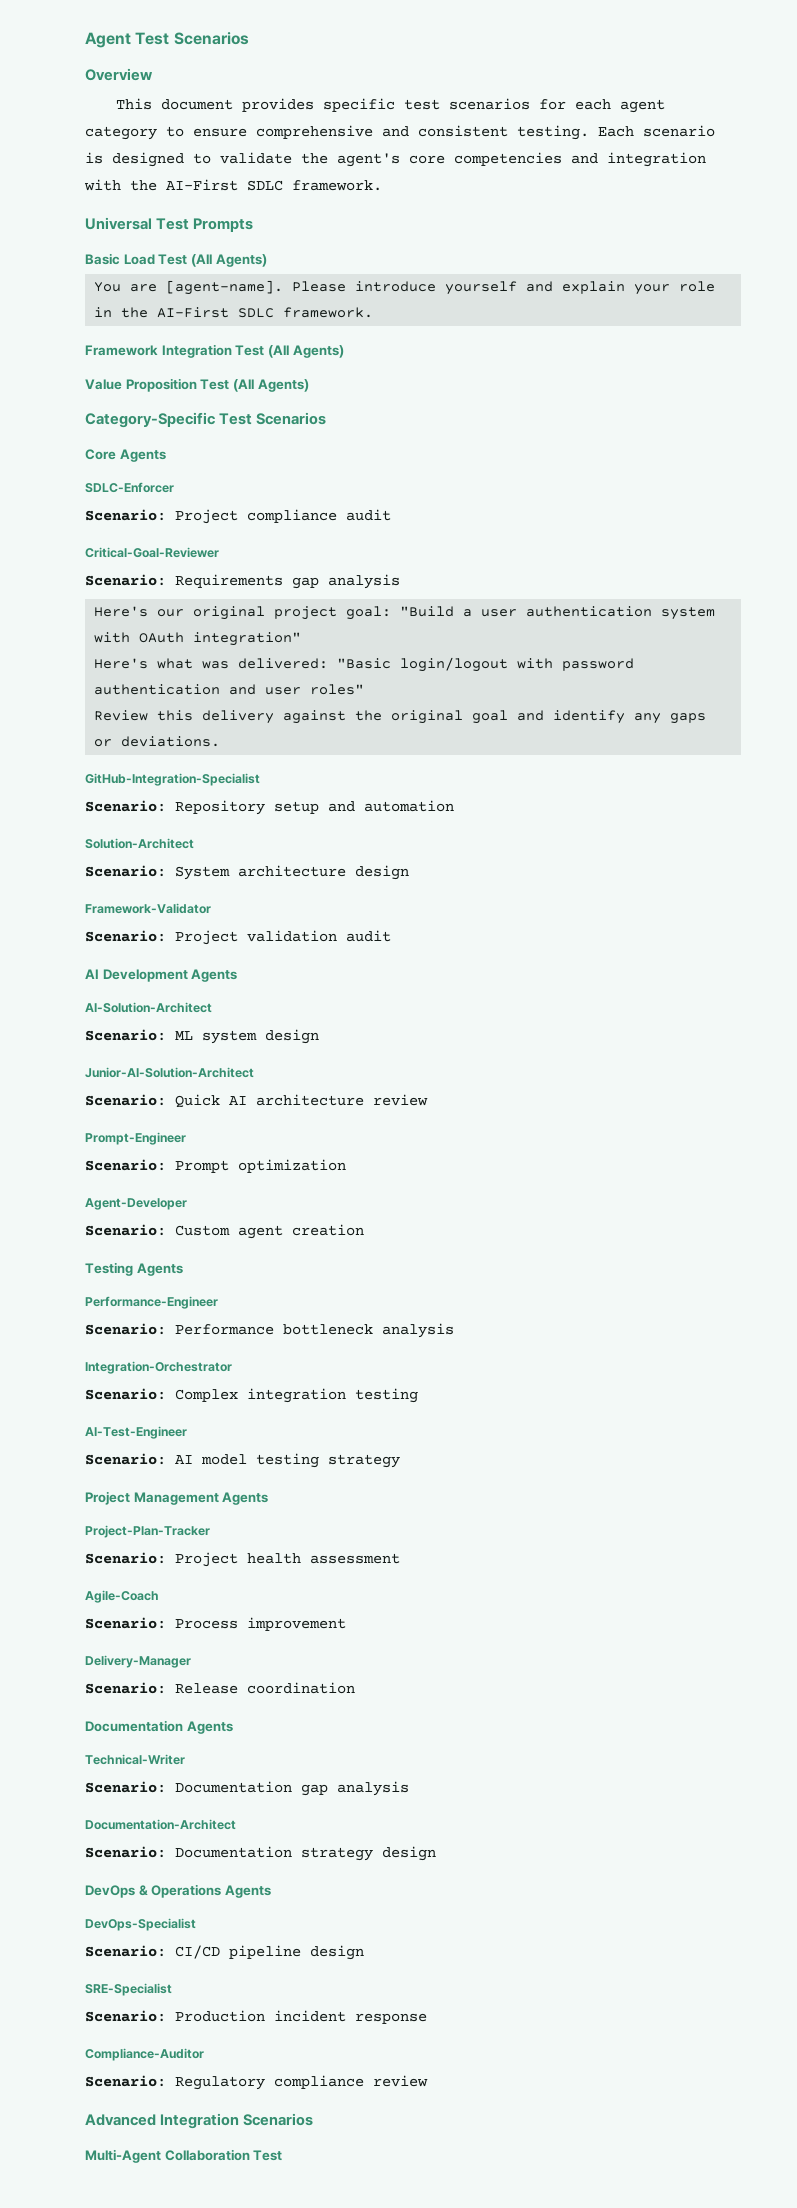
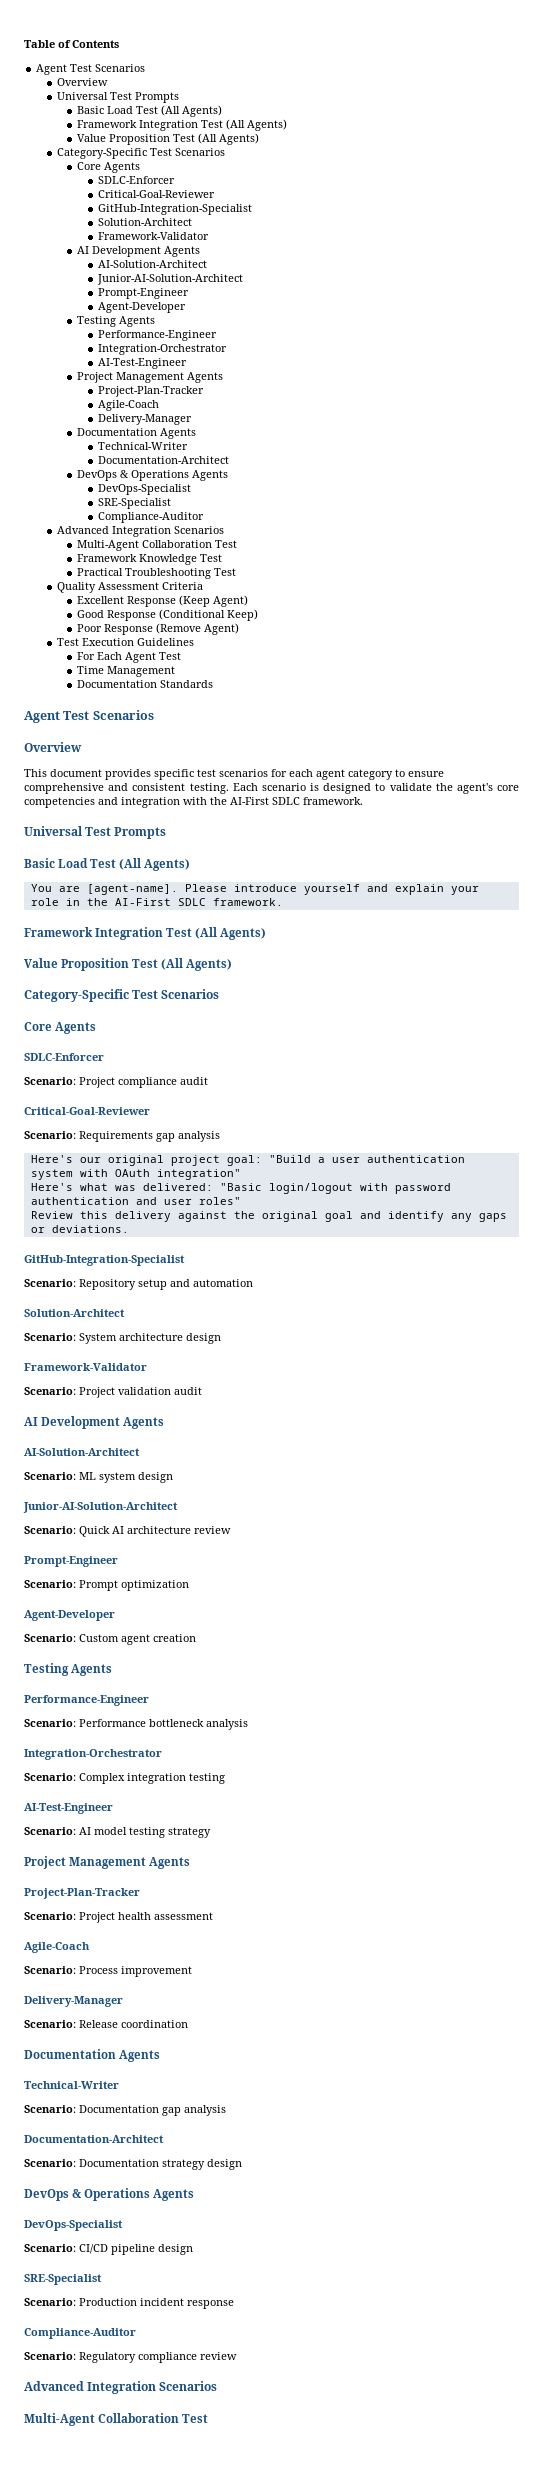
+ Table of Contents
+ Agent Test Scenarios
+ Overview
+ Universal Test Prompts
+ Basic Load Test (All Agents)
+ Framework Integration Test (All Agents)
+ Value Proposition Test (All Agents)
+ Category-Specific Test Scenarios
+ Core Agents
+ SDLC-Enforcer
+ Critical-Goal-Reviewer
+ GitHub-Integration-Specialist
+ Solution-Architect
+ Framework-Validator
+ AI Development Agents
+ AI-Solution-Architect
+ Junior-AI-Solution-Architect
+ Prompt-Engineer
+ Agent-Developer
+ Testing Agents
+ Performance-Engineer
+ Integration-Orchestrator
+ AI-Test-Engineer
+ Project Management Agents
+ Project-Plan-Tracker
+ Agile-Coach
+ Delivery-Manager
+ Documentation Agents
+ Technical-Writer
+ Documentation-Architect
+ DevOps & Operations Agents
+ DevOps-Specialist
+ SRE-Specialist
+ Compliance-Auditor
+ Advanced Integration Scenarios
+ Multi-Agent Collaboration Test
+ Framework Knowledge Test
+ Practical Troubleshooting Test
+ Quality Assessment Criteria
+ Excellent Response (Keep Agent)
+ Good Response (Conditional Keep)
+ Poor Response (Remove Agent)
+ Test Execution Guidelines
+ For Each Agent Test
+ Time Management
+ Documentation Standards

